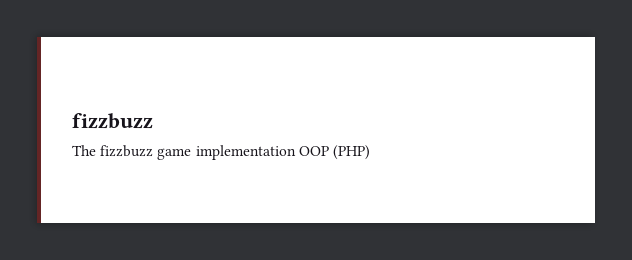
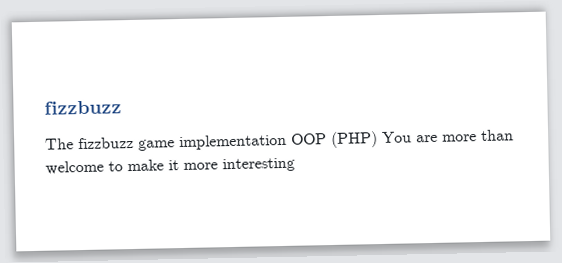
- The fizzbuzz game implementation OOP (PHP)
+ The fizzbuzz game implementation OOP (PHP) You are more than welcome to make it more interesting

